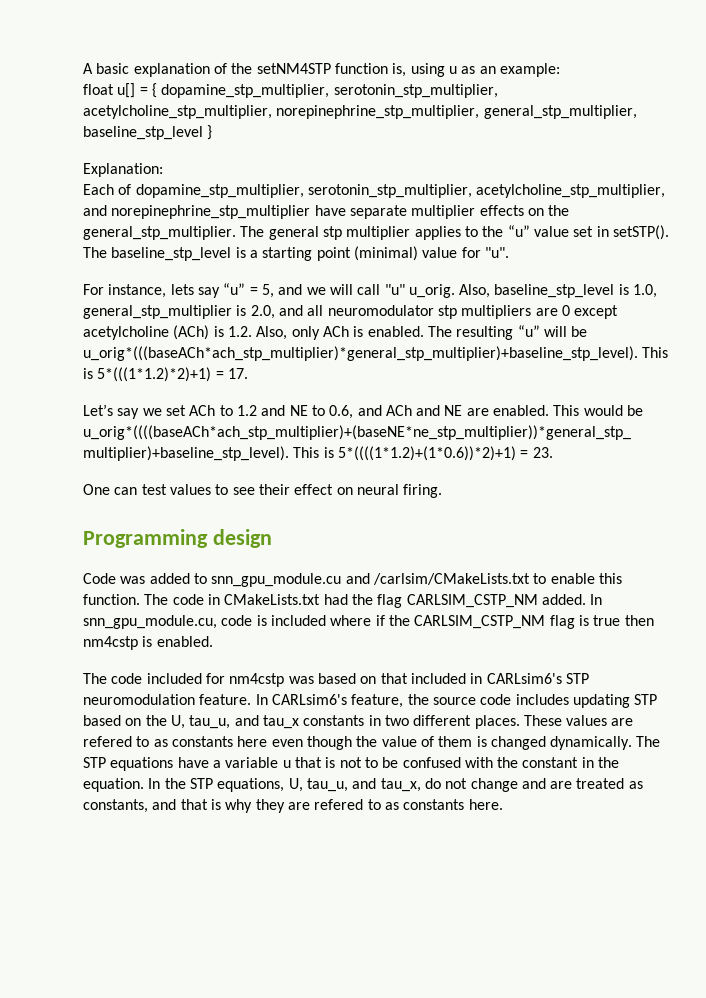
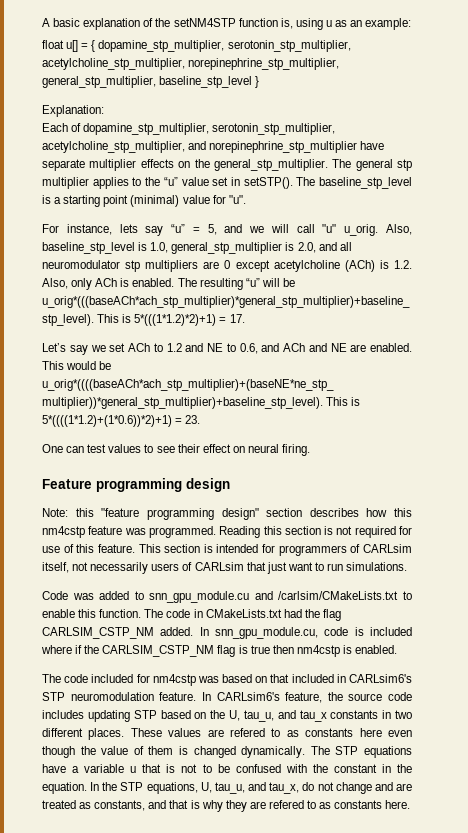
- Programming design
+ Feature programming design
+ Note: this "feature programming design" section describes how this nm4cstp feature was programmed. Reading this section is not required for use of this feature. This section is intended for programmers of CARLsim itself, not necessarily users of CARLsim that just want to run simulations.

